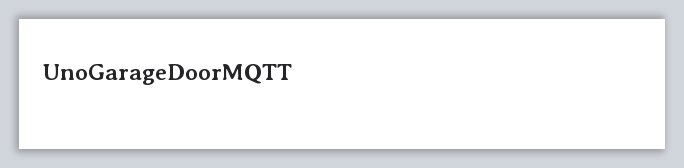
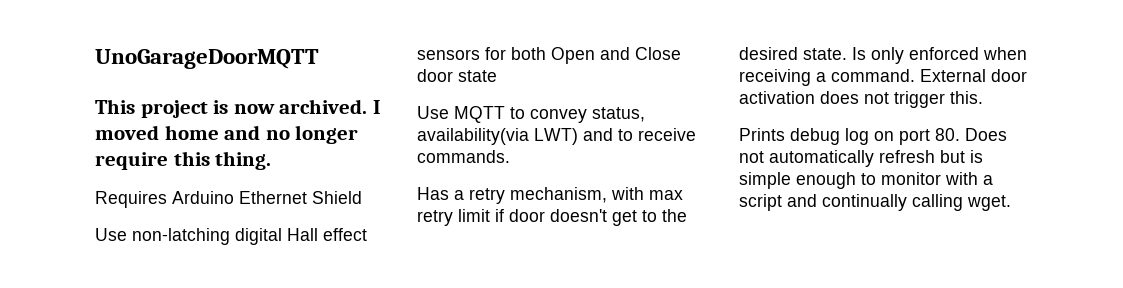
+ This project is now archived. I moved home and no longer require this thing.
+ Requires Arduino Ethernet Shield
+ Use non-latching digital Hall effect sensors for both Open and Close door state
+ Use MQTT to convey status, availability(via LWT) and to receive commands.
+ Has a retry mechanism, with max retry limit if door doesn't get to the desired state. Is only enforced when receiving a command. External door activation does not trigger this.
+ Prints debug log on port 80. Does not automatically refresh but is simple enough to monitor with a script and continually calling wget.

